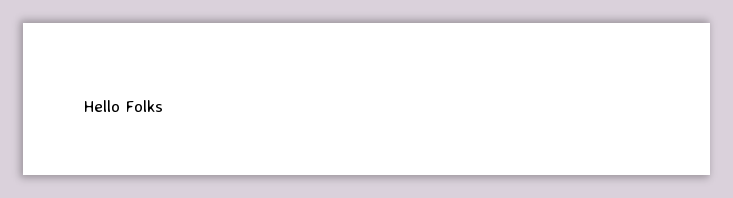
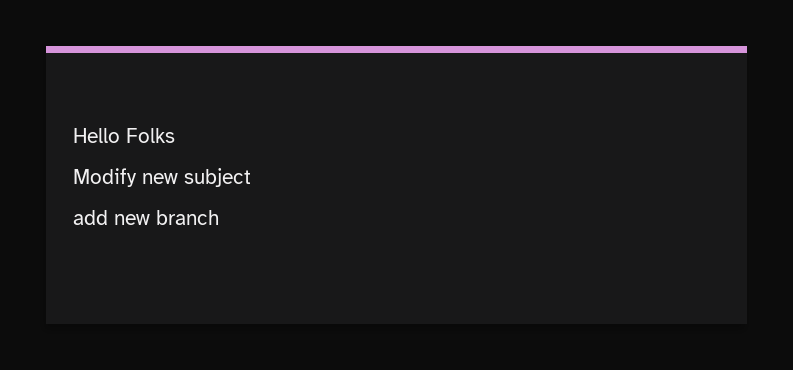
+ Modify new subject
+ add new branch

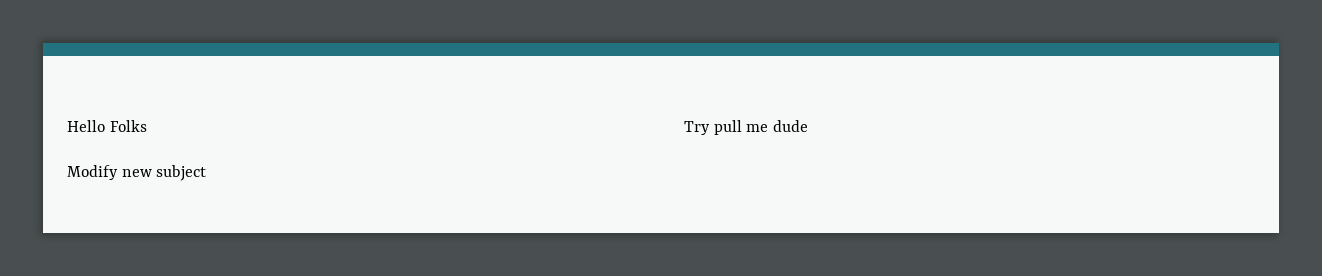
- add new branch
+ Try pull me dude

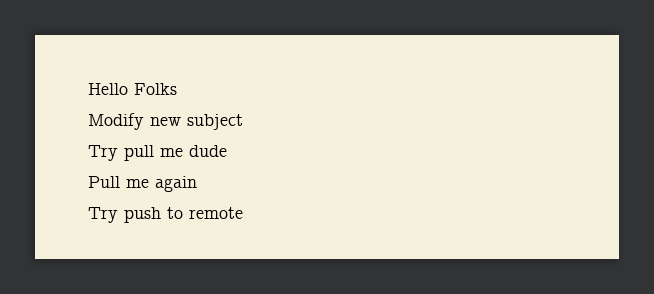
+ Pull me again
+ Try push to remote

